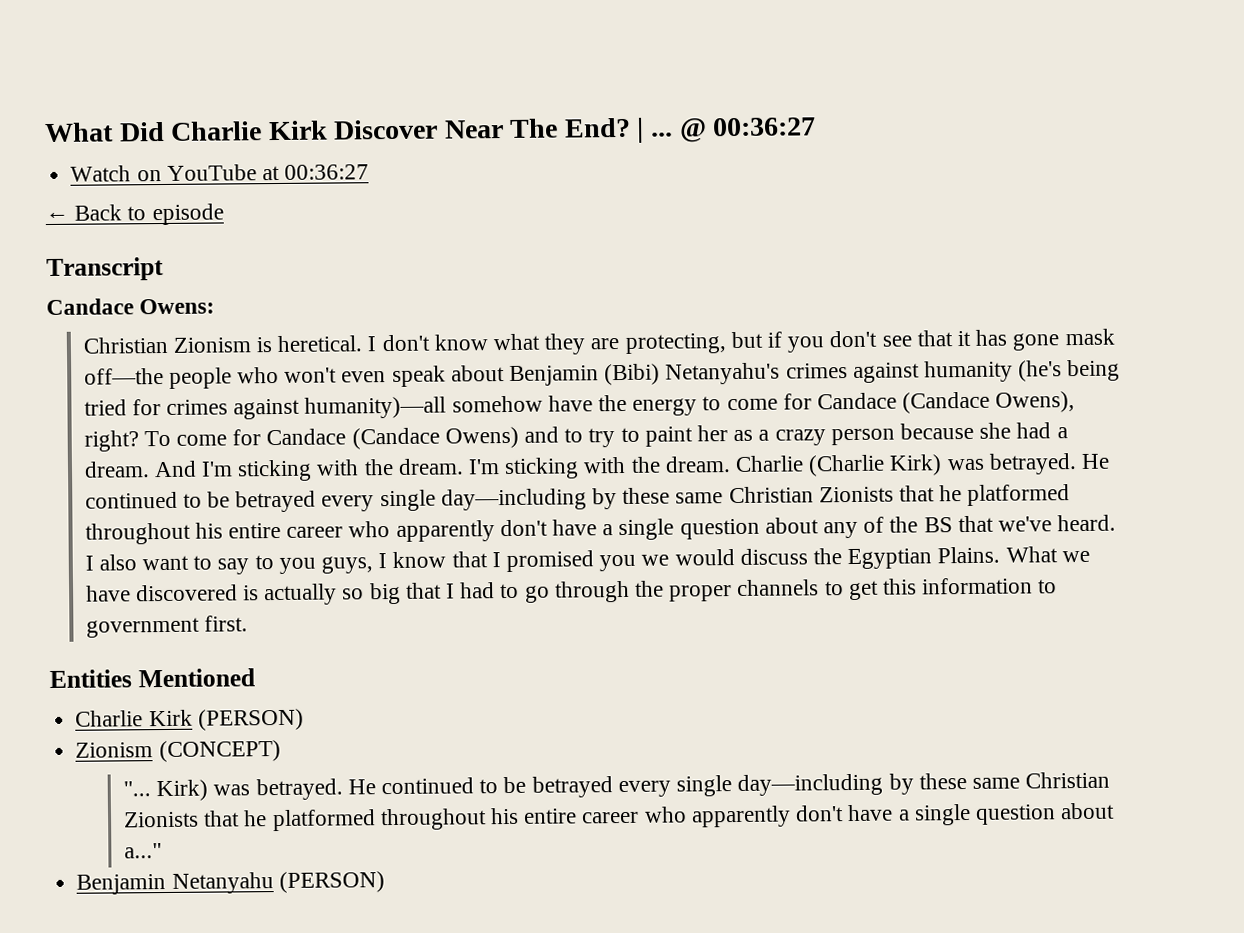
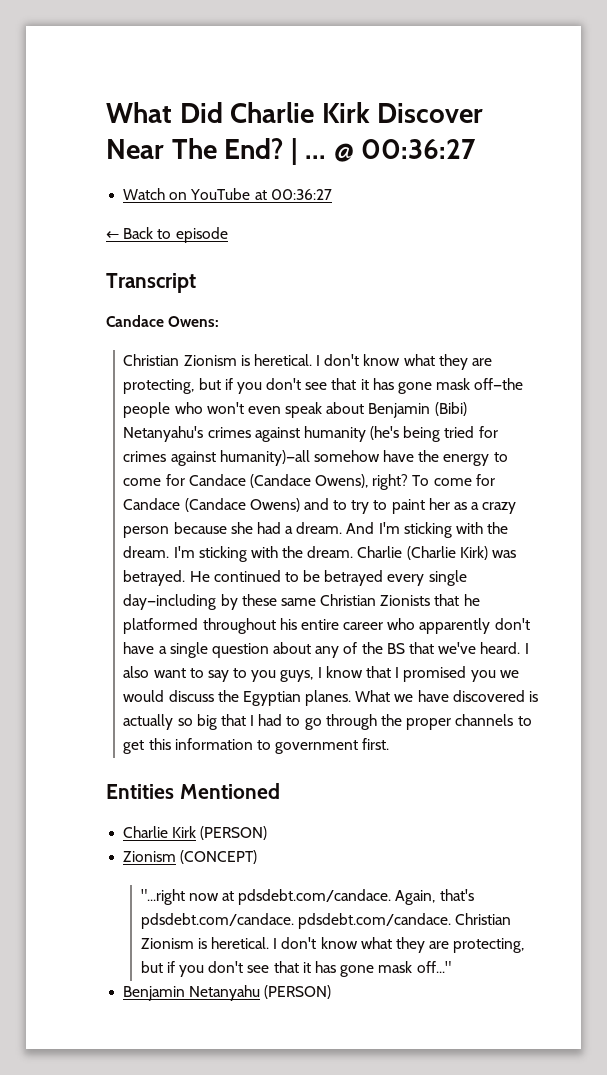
- I also want to say to you guys, I know that I promised you we would discuss the Egyptian Plains.
+ I also want to say to you guys, I know that I promised you we would discuss the Egyptian planes.
- "... Kirk) was betrayed. He continued to be betrayed every single day—including by these same Christian Zionists that he platformed throughout his entire career who apparently don't have a single question about a..."
+ "...right now at pdsdebt.com/candace. Again, that's pdsdebt.com/candace. pdsdebt.com/candace. Christian Zionism is heretical. I don't know what they are protecting, but if you don't see that it has gone mask off..."

